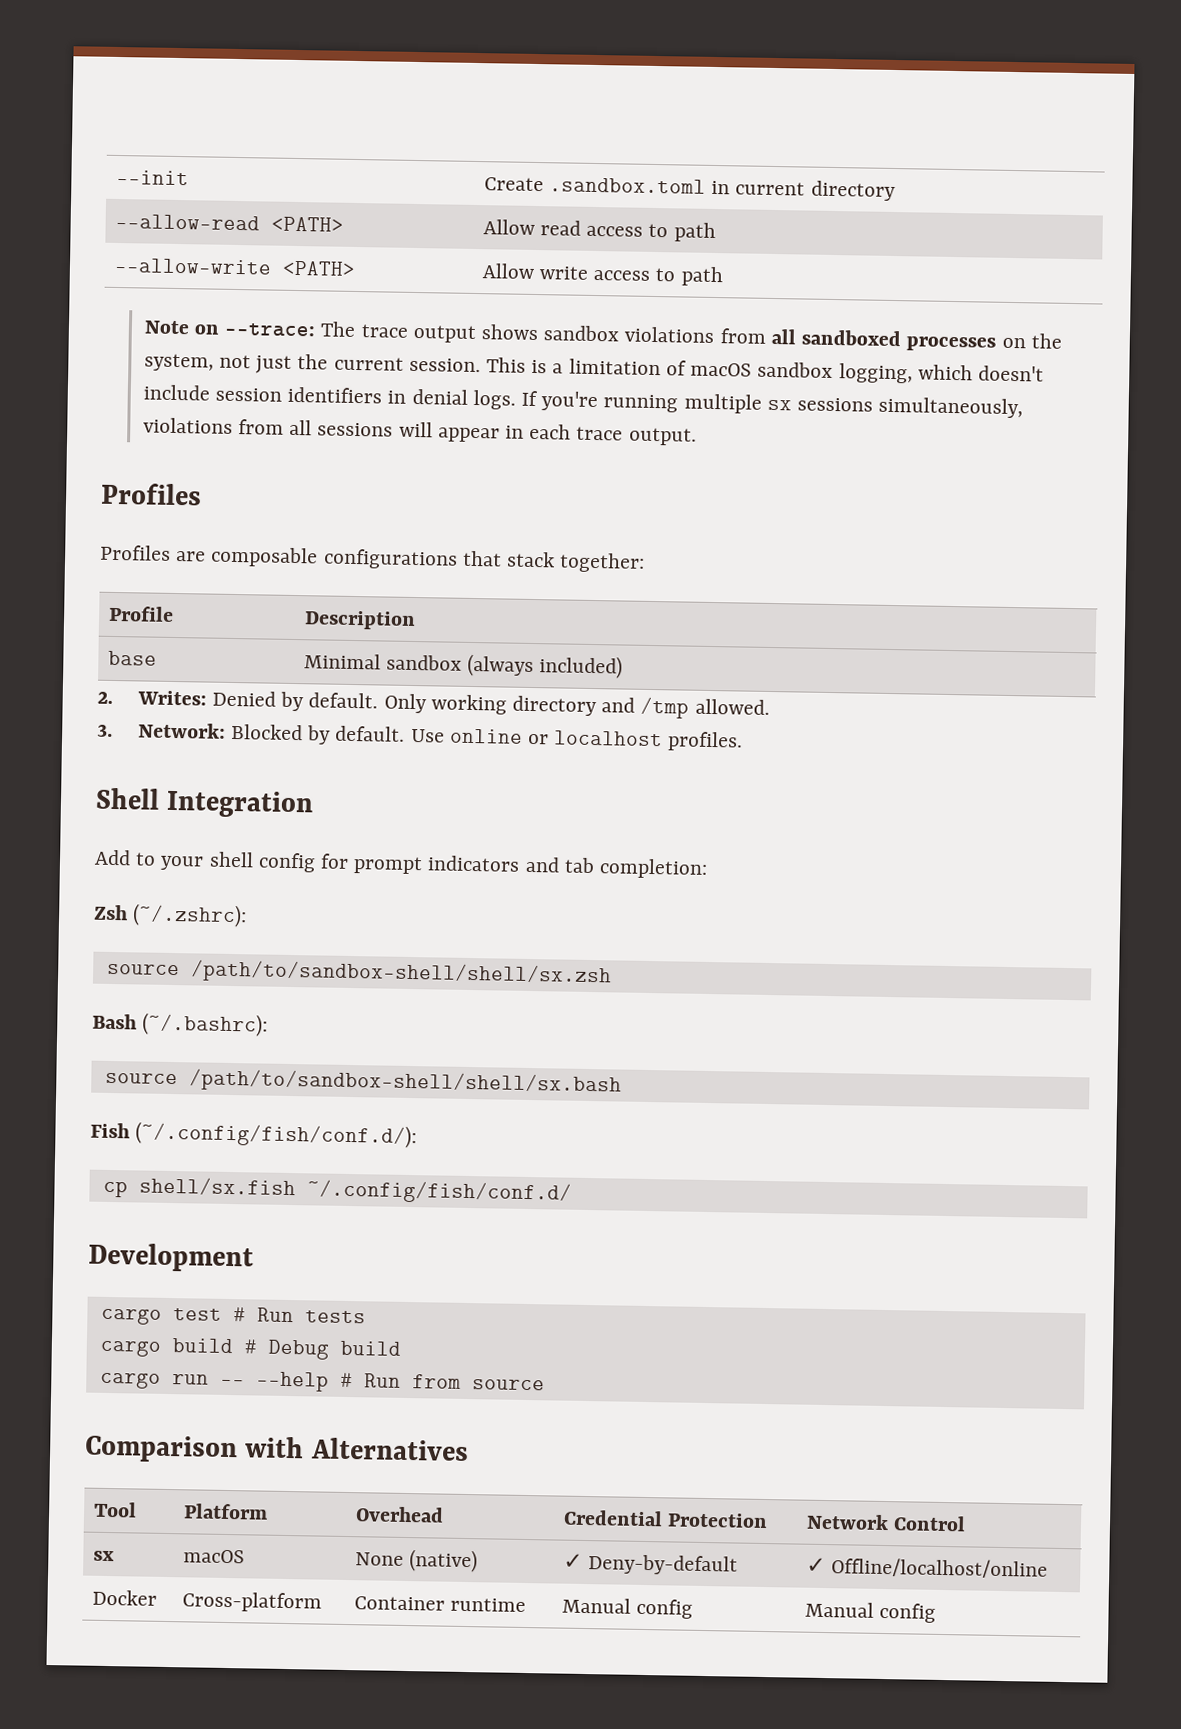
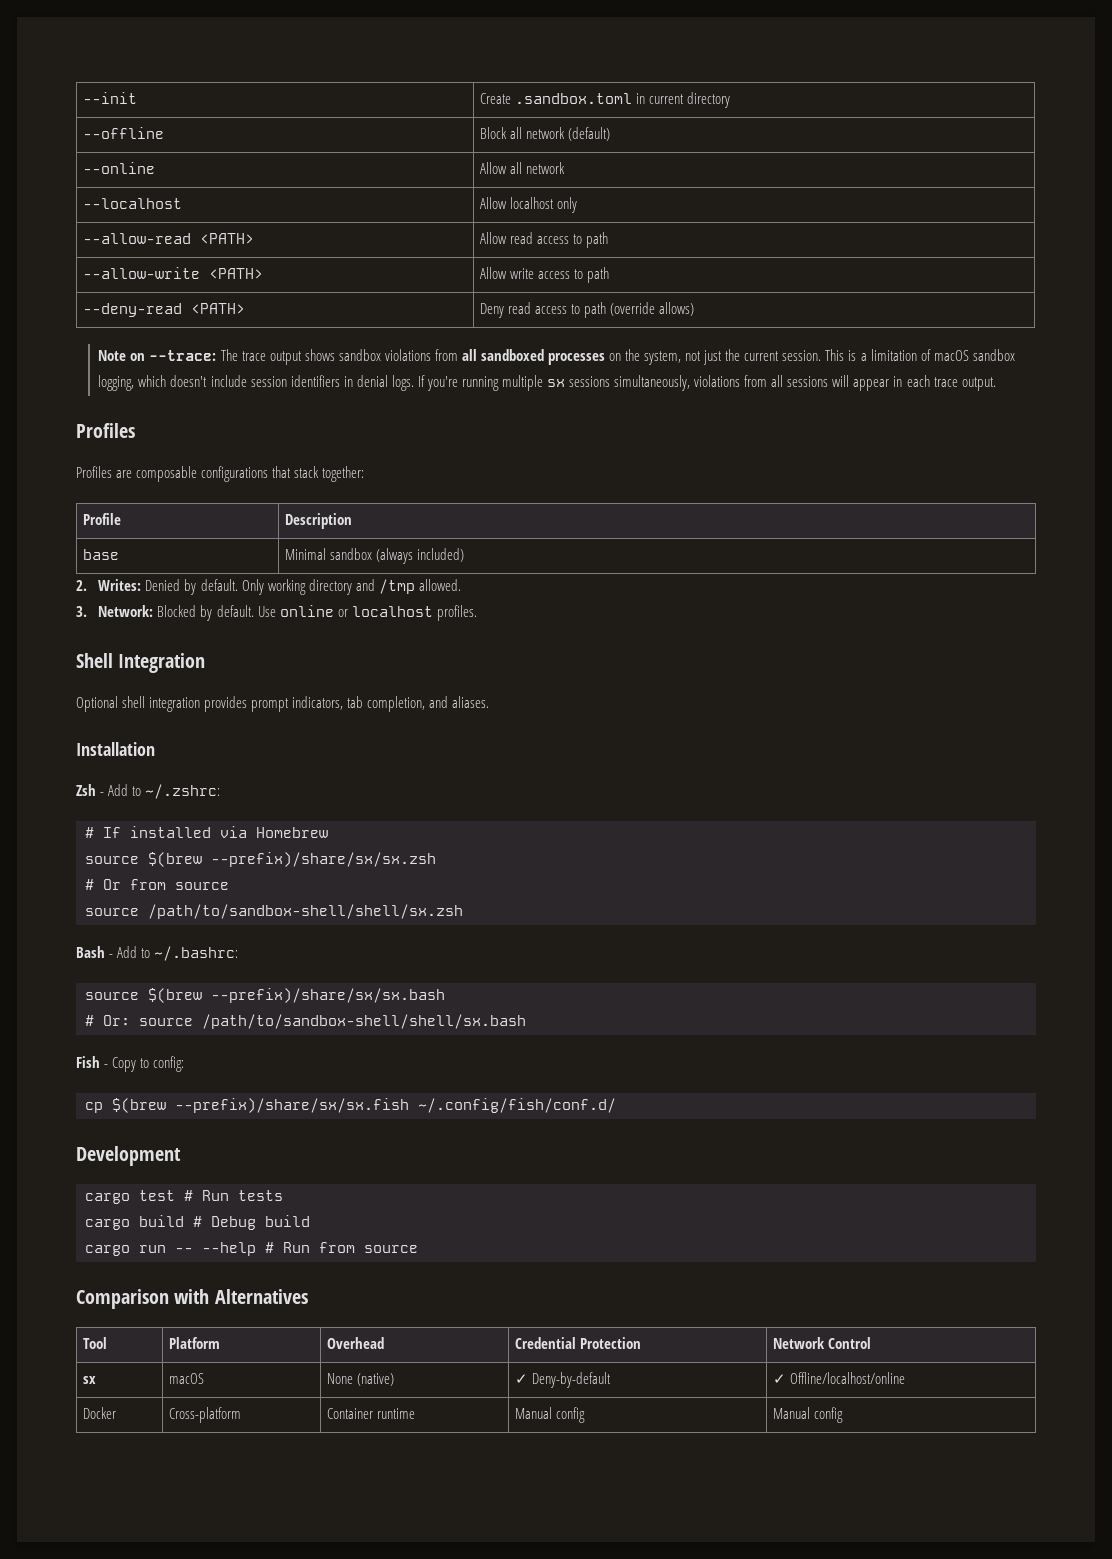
+ --offline | Block all network (default)
+ --online | Allow all network
+ --localhost | Allow localhost only
+ --deny-read <PATH> | Deny read access to path (override allows)
- Add to your shell config for prompt indicators and tab completion:
- Zsh (~/.zshrc):
+ Optional shell integration provides prompt indicators, tab completion, and aliases.
+ Installation
+ Zsh - Add to ~/.zshrc:
+ # If installed via Homebrew
+ source $(brew --prefix)/share/sx/sx.zsh
+ # Or from source
  source /path/to/sandbox-shell/shell/sx.zsh
- Bash (~/.bashrc):
- source /path/to/sandbox-shell/shell/sx.bash
- Fish (~/.config/fish/conf.d/):
+ Bash - Add to ~/.bashrc:
+ source $(brew --prefix)/share/sx/sx.bash
+ # Or: source /path/to/sandbox-shell/shell/sx.bash
+ Fish - Copy to config:
- cp shell/sx.fish ~/.config/fish/conf.d/
+ cp $(brew --prefix)/share/sx/sx.fish ~/.config/fish/conf.d/

